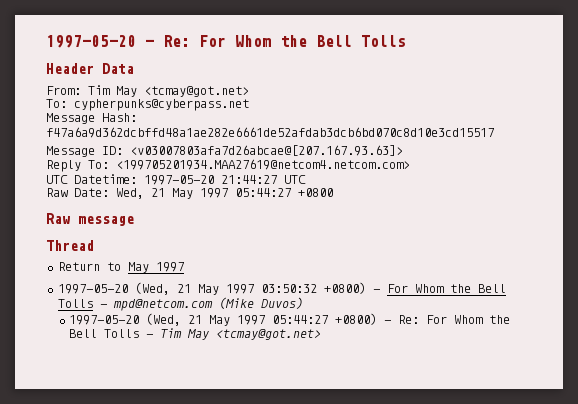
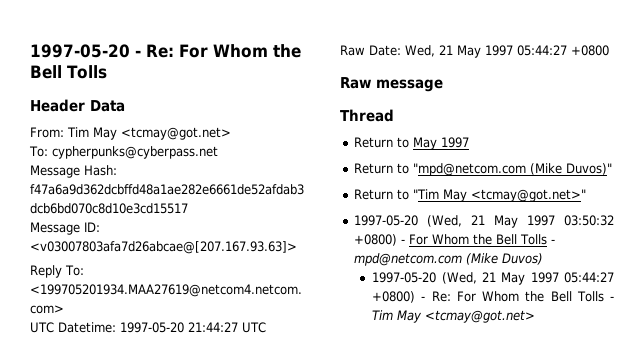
+ Return to "mpd@netcom.com (Mike Duvos)"
+ Return to "Tim May <tcmay@got.net>"

